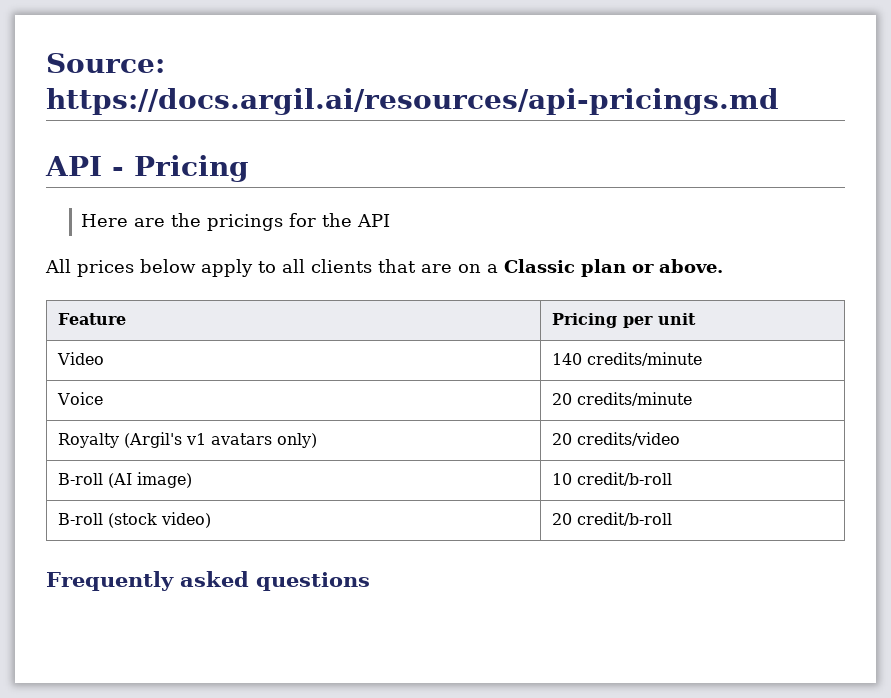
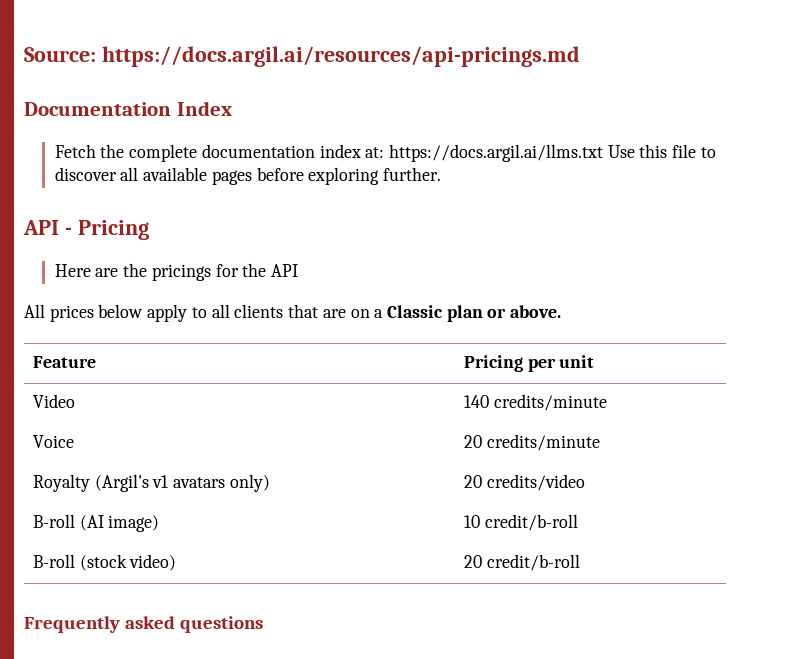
+ Documentation Index
+ Fetch the complete documentation index at: https://docs.argil.ai/llms.txt Use this file to discover all available pages before exploring further.

